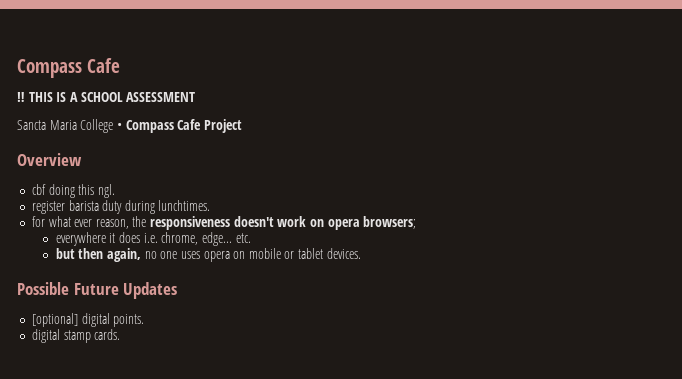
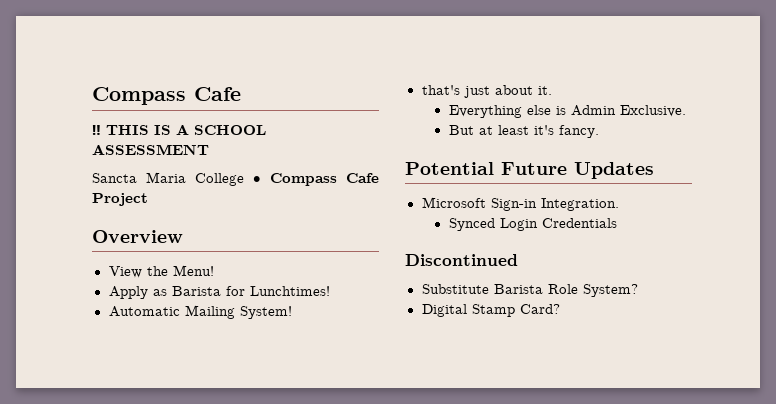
- cbf doing this ngl.
- register barista duty during lunchtimes.
- for what ever reason, the responsiveness doesn't work on opera browsers;
- everywhere it does i.e. chrome, edge... etc.
- but then again, no one uses opera on mobile or tablet devices.
- Possible Future Updates
- [optional] digital points.
- digital stamp cards.
+ View the Menu!
+ Apply as Barista for Lunchtimes!
+ Automatic Mailing System!
+ that's just about it.
+ Everything else is Admin Exclusive.
+ But at least it's fancy.
+ Potential Future Updates
+ Microsoft Sign-in Integration.
+ Synced Login Credentials
+ Discontinued
+ Substitute Barista Role System?
+ Digital Stamp Card?

